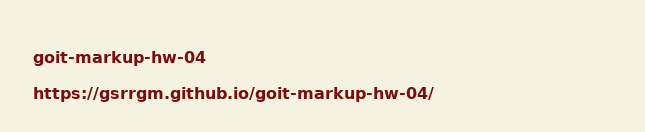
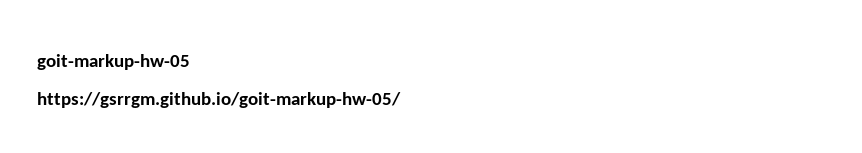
- goit-markup-hw-04
- https://gsrrgm.github.io/goit-markup-hw-04/
+ goit-markup-hw-05
+ https://gsrrgm.github.io/goit-markup-hw-05/

